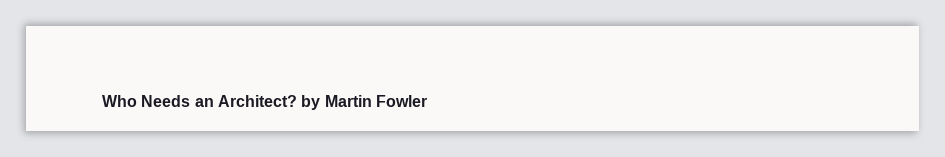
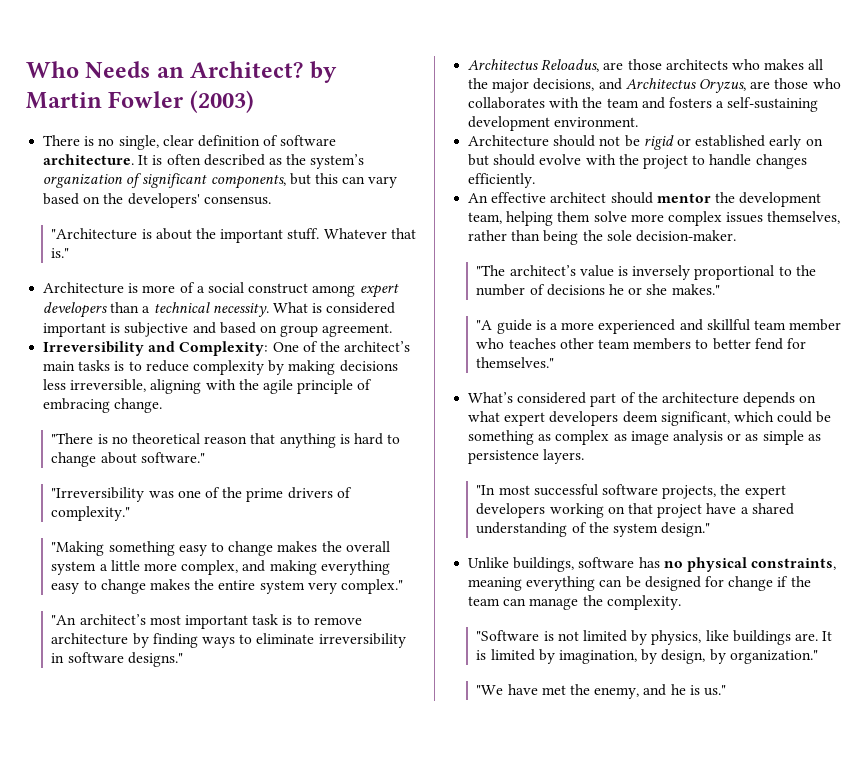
- Who Needs an Architect? by Martin Fowler
+ Who Needs an Architect? by Martin Fowler (2003)
+ There is no single, clear definition of software architecture. It is often described as the system’s organization of significant components, but this can vary based on the developers' consensus.
+ "Architecture is about the important stuff. Whatever that is."
+ Architecture is more of a social construct among expert developers than a technical necessity. What is considered important is subjective and based on group agreement.
+ Irreversibility and Complexity: One of the architect’s main tasks is to reduce complexity by making decisions less irreversible, aligning with the agile principle of embracing change.
+ "There is no theoretical reason that anything is hard to change about software."
+ "Irreversibility was one of the prime drivers of complexity."
+ "Making something easy to change makes the overall system a little more complex, and making everything easy to change makes the entire system very complex."
+ "An architect’s most important task is to remove architecture by finding ways to eliminate irreversibility in software designs."
+ Architectus Reloadus, are those architects who makes all the major decisions, and Architectus Oryzus, are those who collaborates with the team and fosters a self-sustaining development environment.
+ Architecture should not be rigid or established early on but should evolve with the project to handle changes efficiently.
+ An effective architect should mentor the development team, helping them solve more complex issues themselves, rather than being the sole decision-maker.
+ "The architect’s value is inversely proportional to the number of decisions he or she makes."
+ "A guide is a more experienced and skillful team member who teaches other team members to better fend for themselves."
+ What’s considered part of the architecture depends on what expert developers deem significant, which could be something as complex as image analysis or as simple as persistence layers.
+ "In most successful software projects, the expert developers working on that project have a shared understanding of the system design."
+ Unlike buildings, software has no physical constraints, meaning everything can be designed for change if the team can manage the complexity.
+ "Software is not limited by physics, like buildings are. It is limited by imagination, by design, by organization."
+ "We have met the enemy, and he is us."

